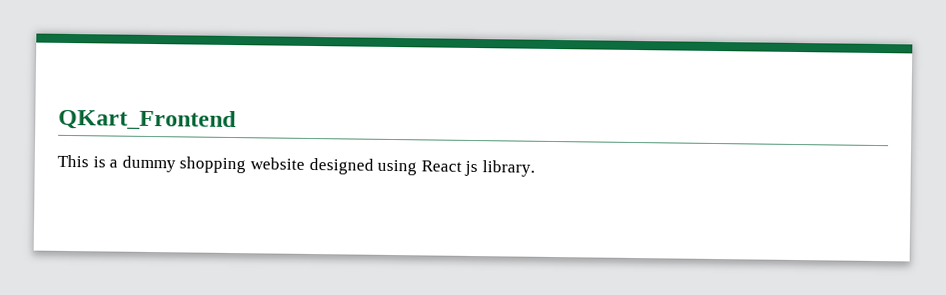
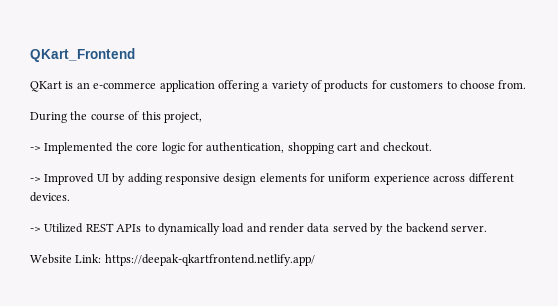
- This is a dummy shopping website designed using React js library.
+ QKart is an e-commerce application offering a variety of products for customers to choose from.
+ During the course of this project,
+ -> Implemented the core logic for authentication, shopping cart and checkout.
+ -> Improved UI by adding responsive design elements for uniform experience across different devices.
+ -> Utilized REST APIs to dynamically load and render data served by the backend server.
+ Website Link: https://deepak-qkartfrontend.netlify.app/

